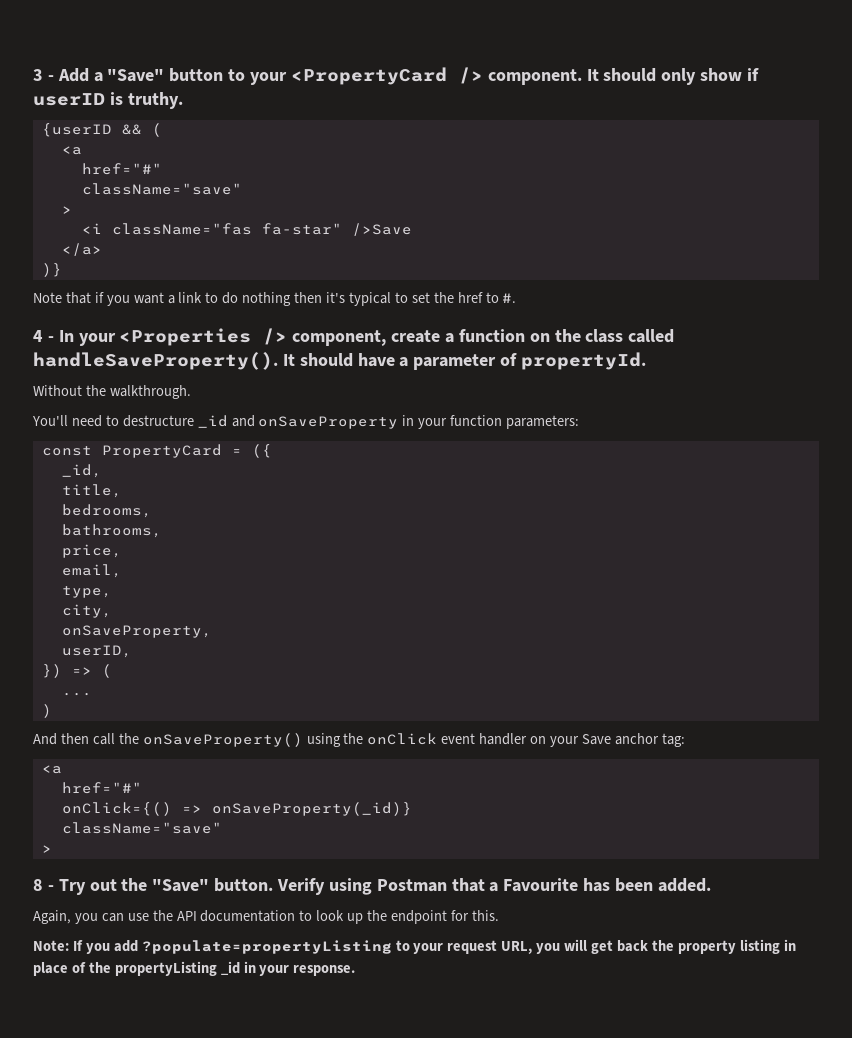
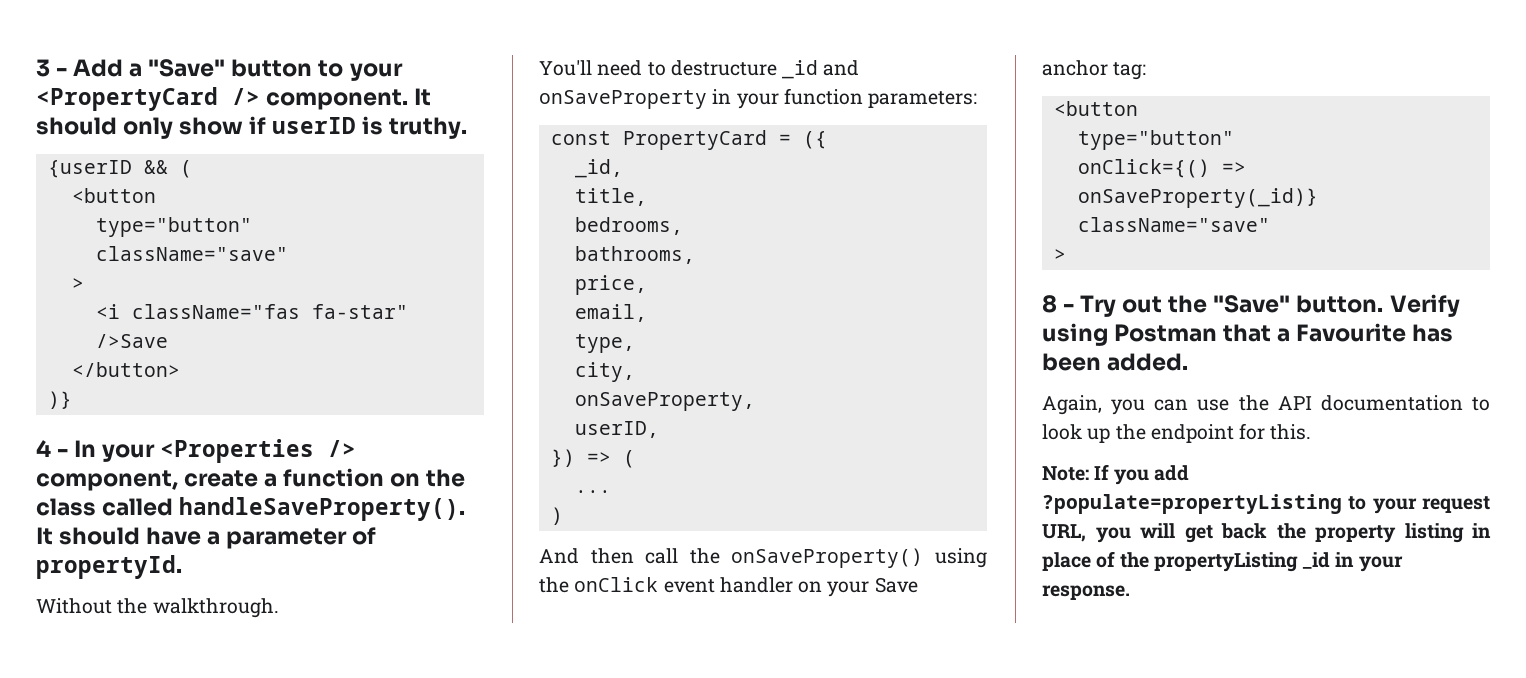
  {userID && (
- <a
- href="#"
+ <button
+ type="button"
- </a>
+ </button>
- Note that if you want a link to do nothing then it's typical to set the href to #.
  And then call the onSaveProperty() using the onClick event handler on your Save anchor tag:
- <a
- href="#"
+ <button
+ type="button"

